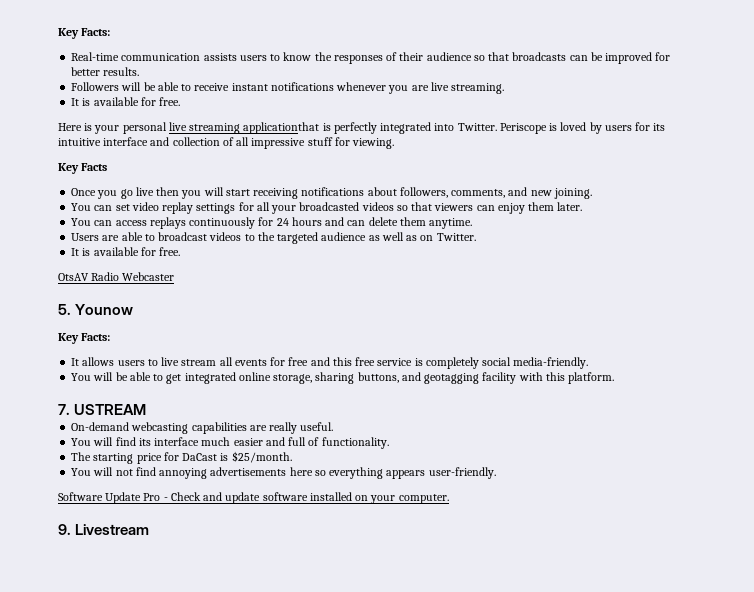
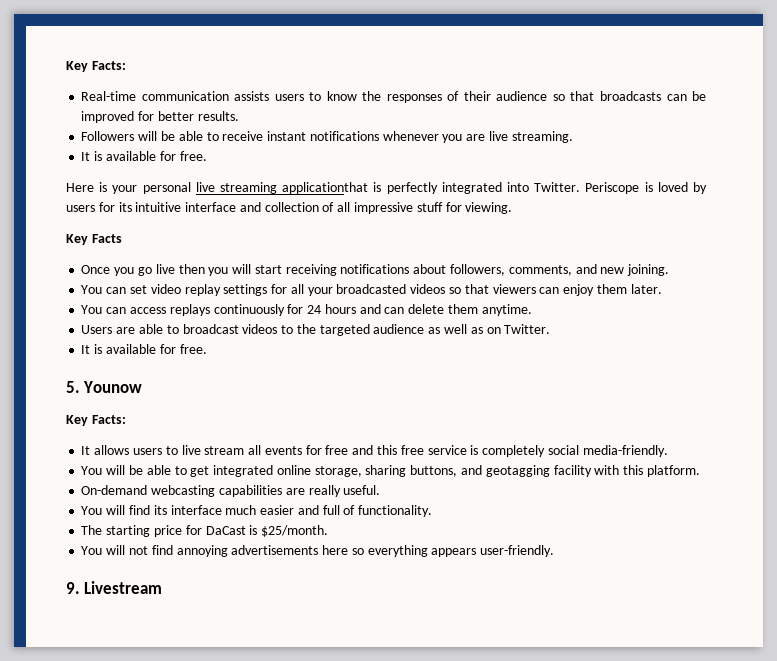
- OtsAV Radio Webcaster
- 7. USTREAM
- Software Update Pro - Check and update software installed on your computer.

